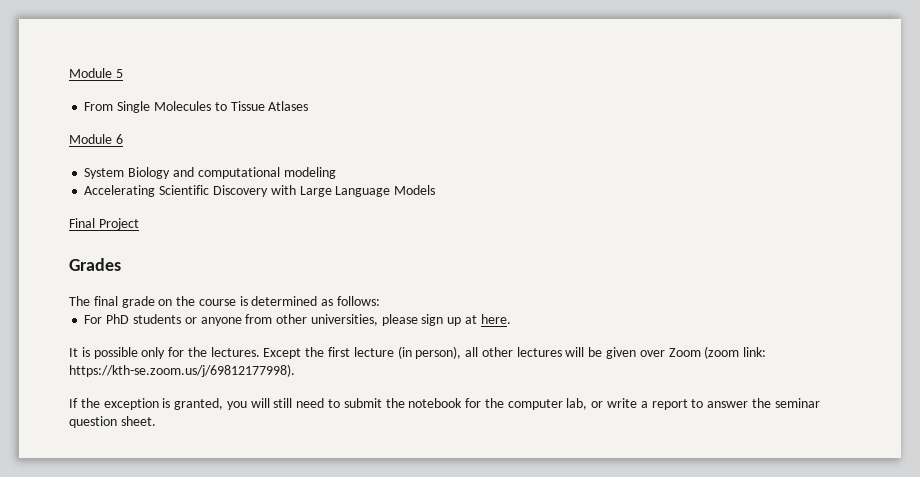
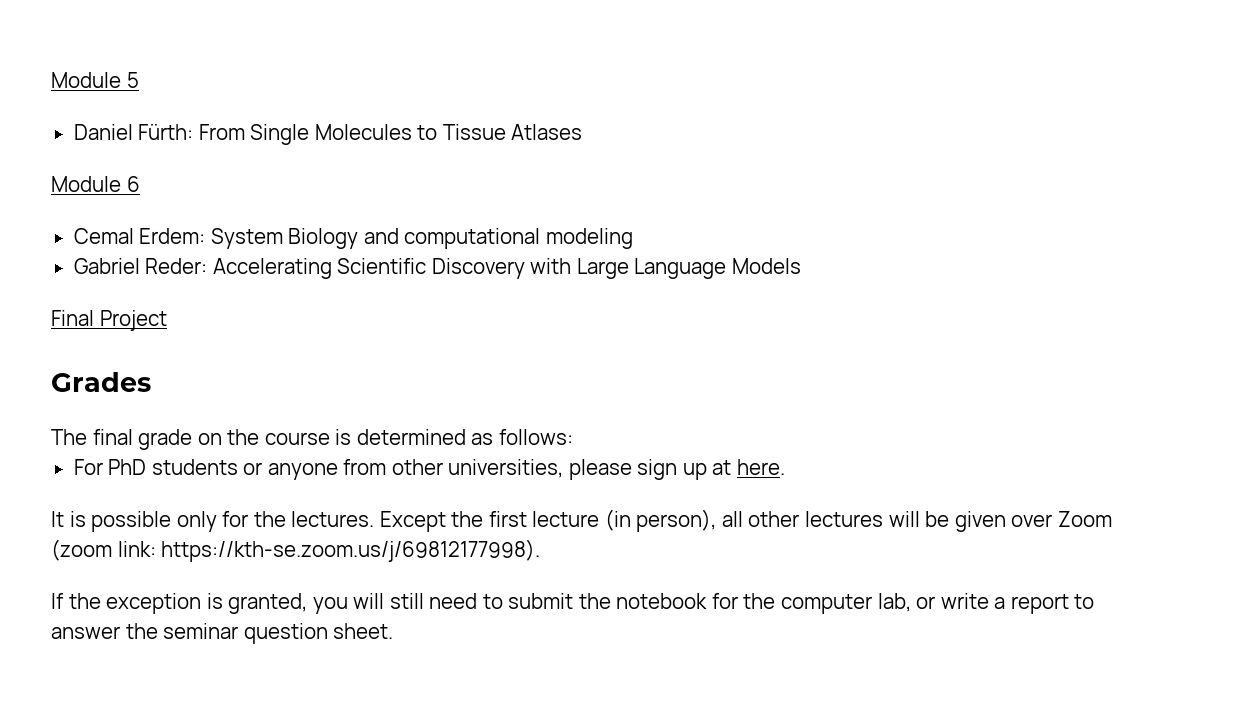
- From Single Molecules to Tissue Atlases
+ Daniel Fürth: From Single Molecules to Tissue Atlases
- System Biology and computational modeling
+ Cemal Erdem: System Biology and computational modeling
- Accelerating Scientific Discovery with Large Language Models
+ Gabriel Reder: Accelerating Scientific Discovery with Large Language Models

